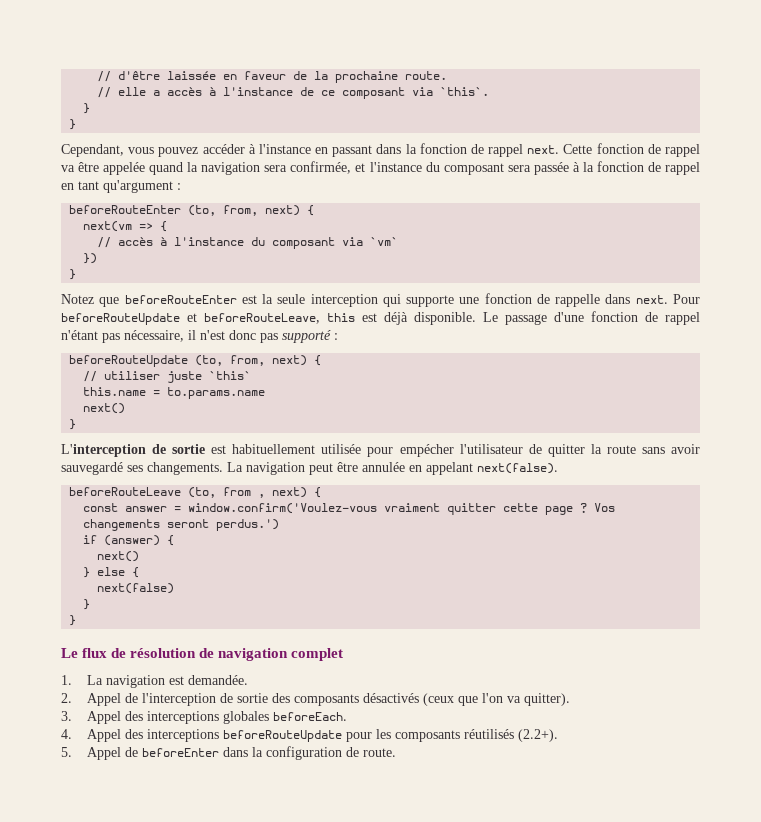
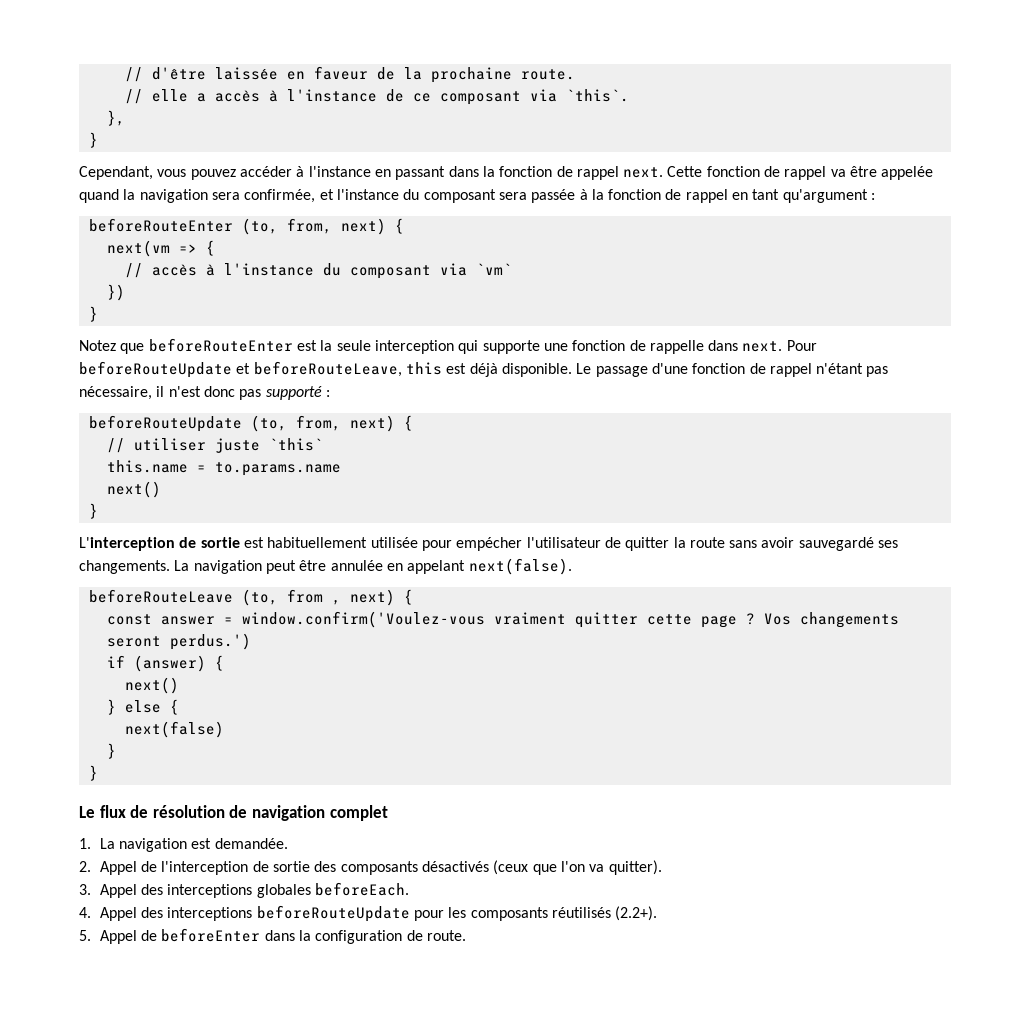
  // elle a accès à l'instance de ce composant via `this`.
- }
+ },

